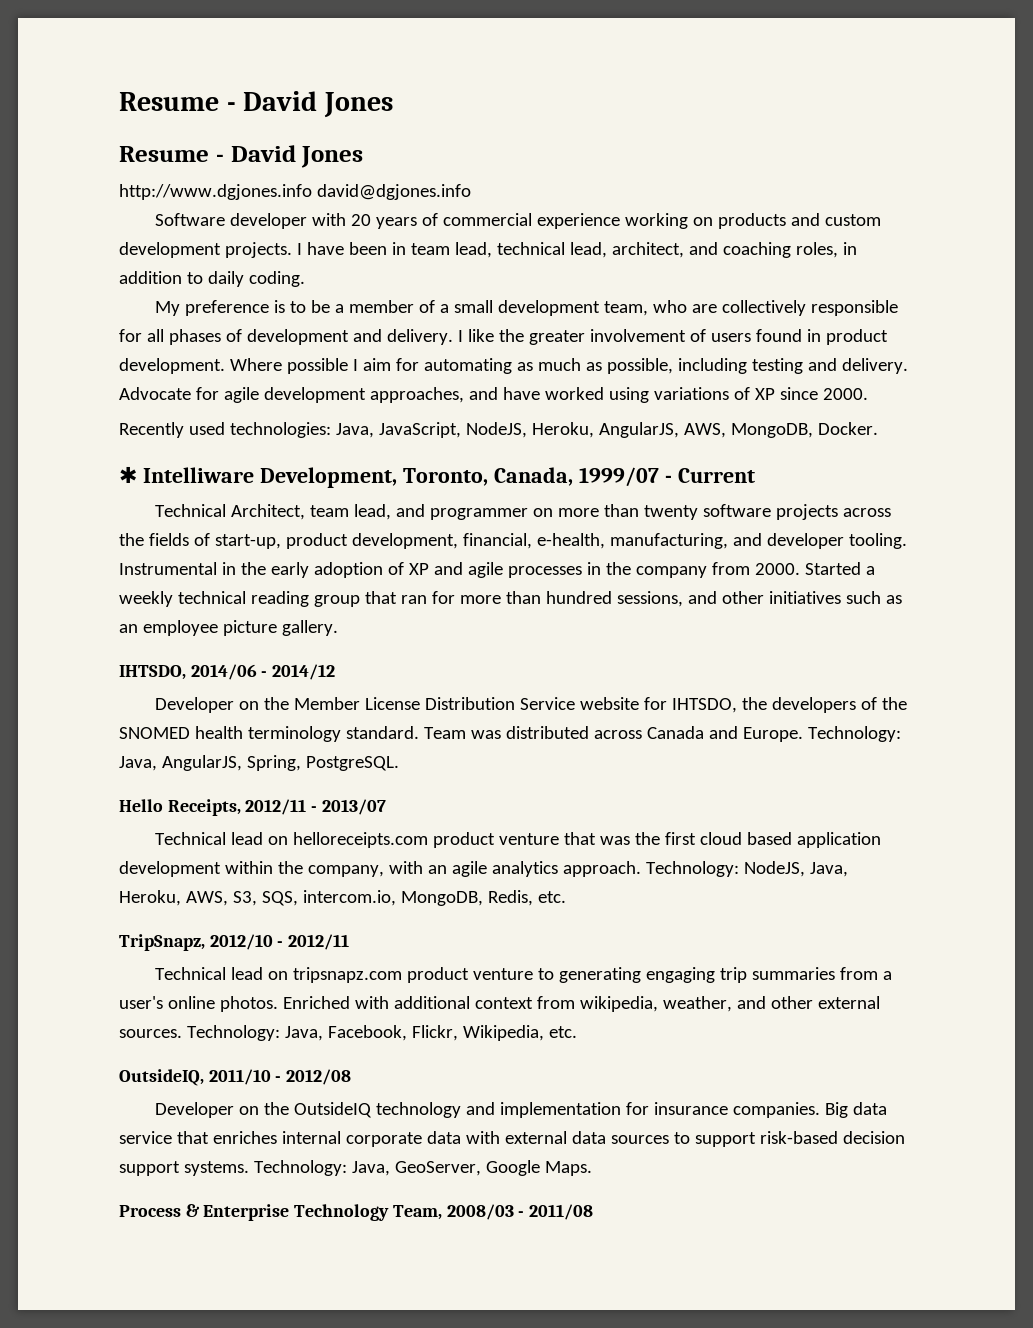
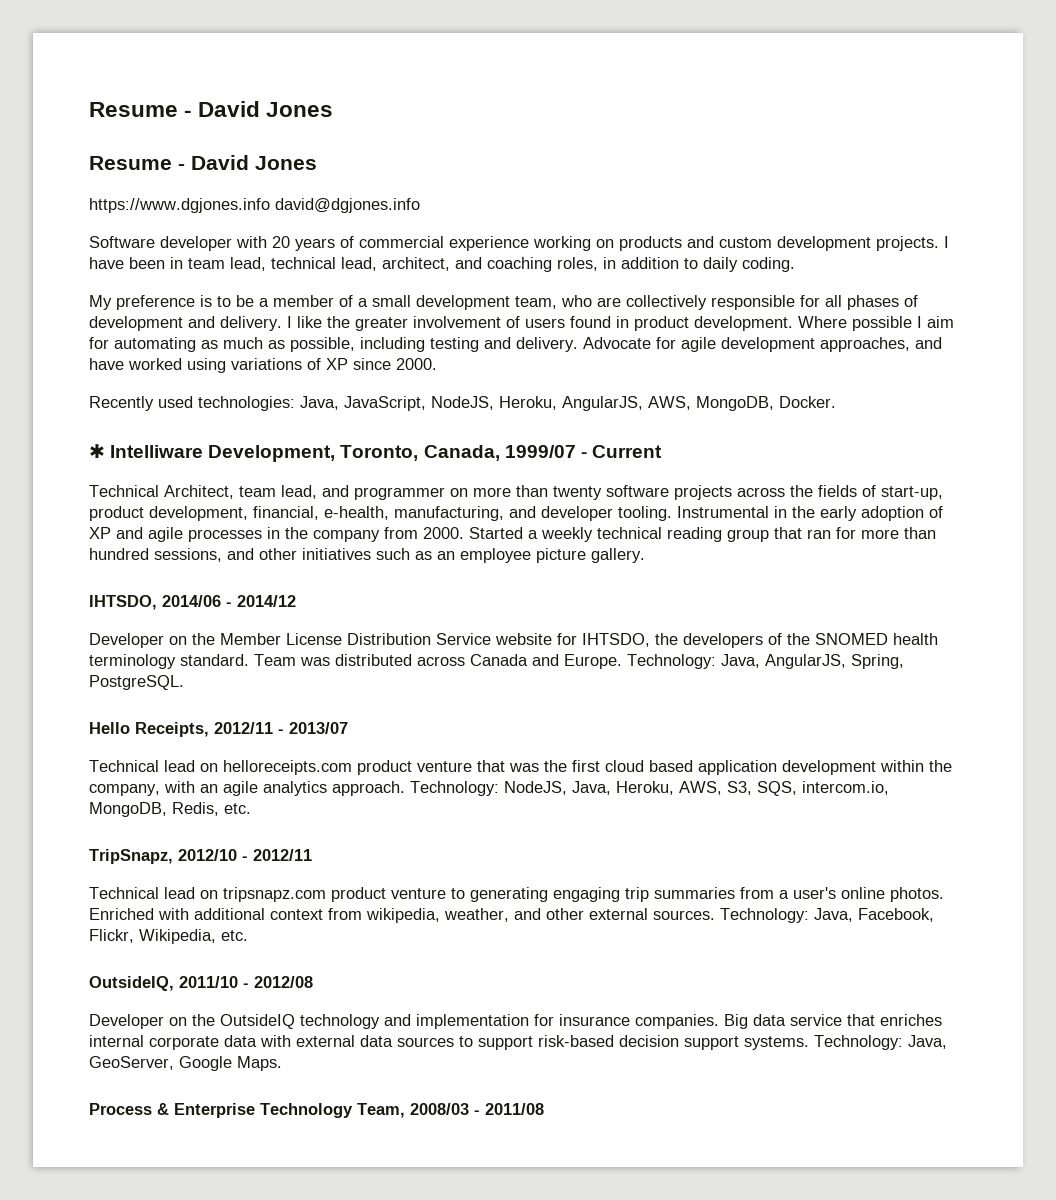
- http://www.dgjones.info david@dgjones.info
+ https://www.dgjones.info david@dgjones.info

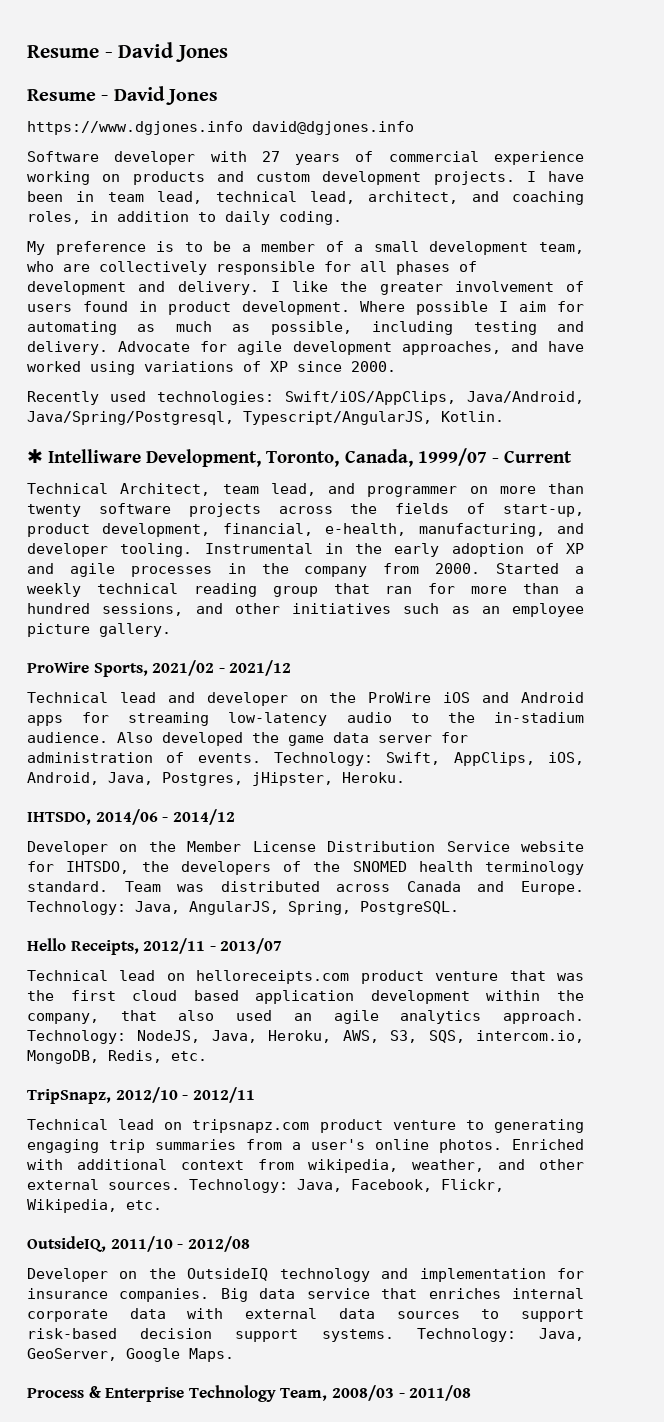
- Software developer with 20 years of commercial experience working on products and custom development projects.
+ Software developer with 27 years of commercial experience working on products and custom development projects.
- Recently used technologies: Java, JavaScript, NodeJS, Heroku, AngularJS, AWS, MongoDB, Docker.
+ Recently used technologies: Swift/iOS/AppClips, Java/Android, Java/Spring/Postgresql, Typescript/AngularJS, Kotlin.
- Started a weekly technical reading group that ran for more than hundred sessions, and other initiatives such as an employee picture gallery.
+ Started a weekly technical reading group that ran for more than a hundred sessions, and other initiatives such as an employee picture gallery.
+ ProWire Sports, 2021/02 - 2021/12
+ Technical lead and developer on the ProWire iOS and Android apps for streaming low-latency audio to the in-stadium audience. Also developed the game data server for administration of events. Technology: Swift, AppClips, iOS, Android, Java, Postgres, jHipster, Heroku.
- Technical lead on helloreceipts.com product venture that was the first cloud based application development within the company, with an agile analytics approach.
+ Technical lead on helloreceipts.com product venture that was the first cloud based application development within the company, that also used an agile analytics approach.

